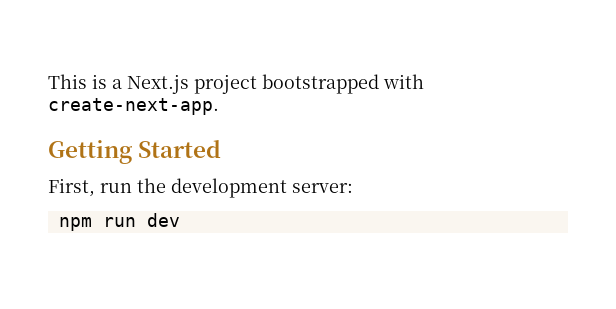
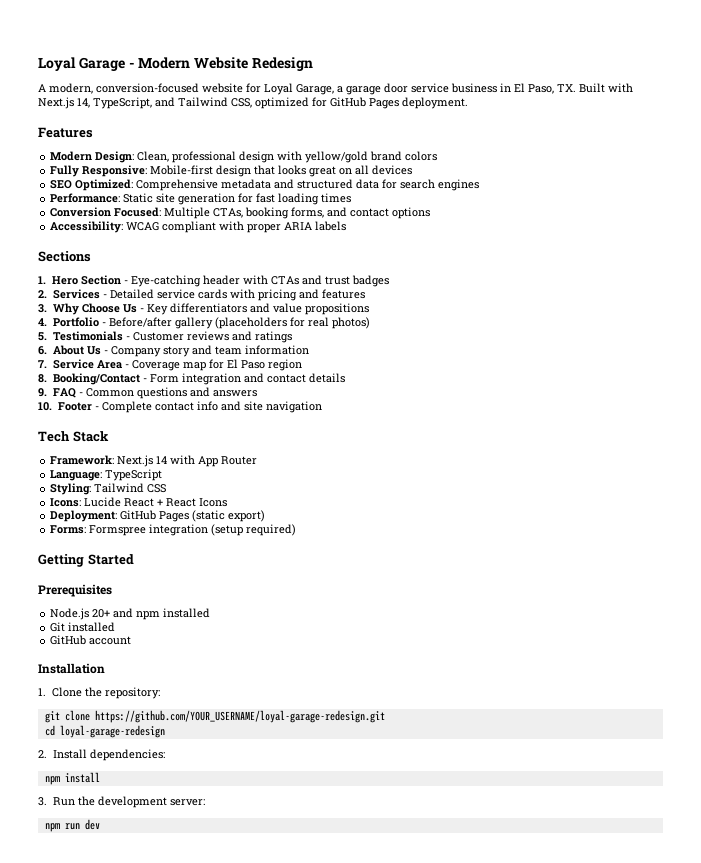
- This is a Next.js project bootstrapped with create-next-app.
+ Loyal Garage - Modern Website Redesign
+ A modern, conversion-focused website for Loyal Garage, a garage door service business in El Paso, TX. Built with Next.js 14, TypeScript, and Tailwind CSS, optimized for GitHub Pages deployment.
+ Features
+ Modern Design: Clean, professional design with yellow/gold brand colors
+ Fully Responsive: Mobile-first design that looks great on all devices
+ SEO Optimized: Comprehensive metadata and structured data for search engines
+ Performance: Static site generation for fast loading times
+ Conversion Focused: Multiple CTAs, booking forms, and contact options
+ Accessibility: WCAG compliant with proper ARIA labels
+ Sections
+ 1. Hero Section - Eye-catching header with CTAs and trust badges
+ 2. Services - Detailed service cards with pricing and features
+ 3. Why Choose Us - Key differentiators and value propositions
+ 4. Portfolio - Before/after gallery (placeholders for real photos)
+ 5. Testimonials - Customer reviews and ratings
+ 6. About Us - Company story and team information
+ 7. Service Area - Coverage map for El Paso region
+ 8. Booking/Contact - Form integration and contact details
+ 9. FAQ - Common questions and answers
+ 10. Footer - Complete contact info and site navigation
+ Tech Stack
+ Framework: Next.js 14 with App Router
+ Language: TypeScript
+ Styling: Tailwind CSS
+ Icons: Lucide React + React Icons
+ Deployment: GitHub Pages (static export)
+ Forms: Formspree integration (setup required)
  Getting Started
- First, run the development server:
+ Prerequisites
+ Node.js 20+ and npm installed
+ Git installed
+ GitHub account
+ Installation
+ 1. Clone the repository:
+ git clone https://github.com/YOUR_USERNAME/loyal-garage-redesign.git
+ cd loyal-garage-redesign
+ 2. Install dependencies:
+ npm install
+ 3. Run the development server:

